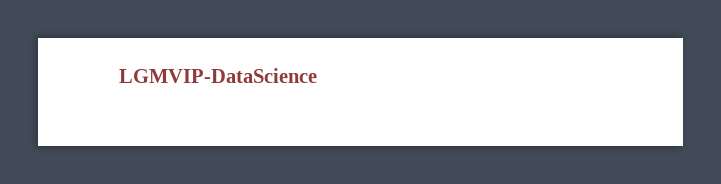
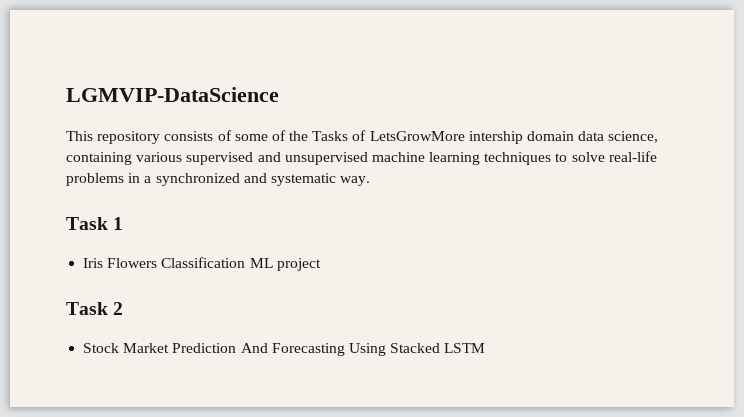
+ This repository consists of some of the Tasks of LetsGrowMore intership domain data science, containing various supervised and unsupervised machine learning techniques to solve real-life problems in a synchronized and systematic way.
+ Task 1
+ Iris Flowers Classification ML project
+ Task 2
+ Stock Market Prediction And Forecasting Using Stacked LSTM

